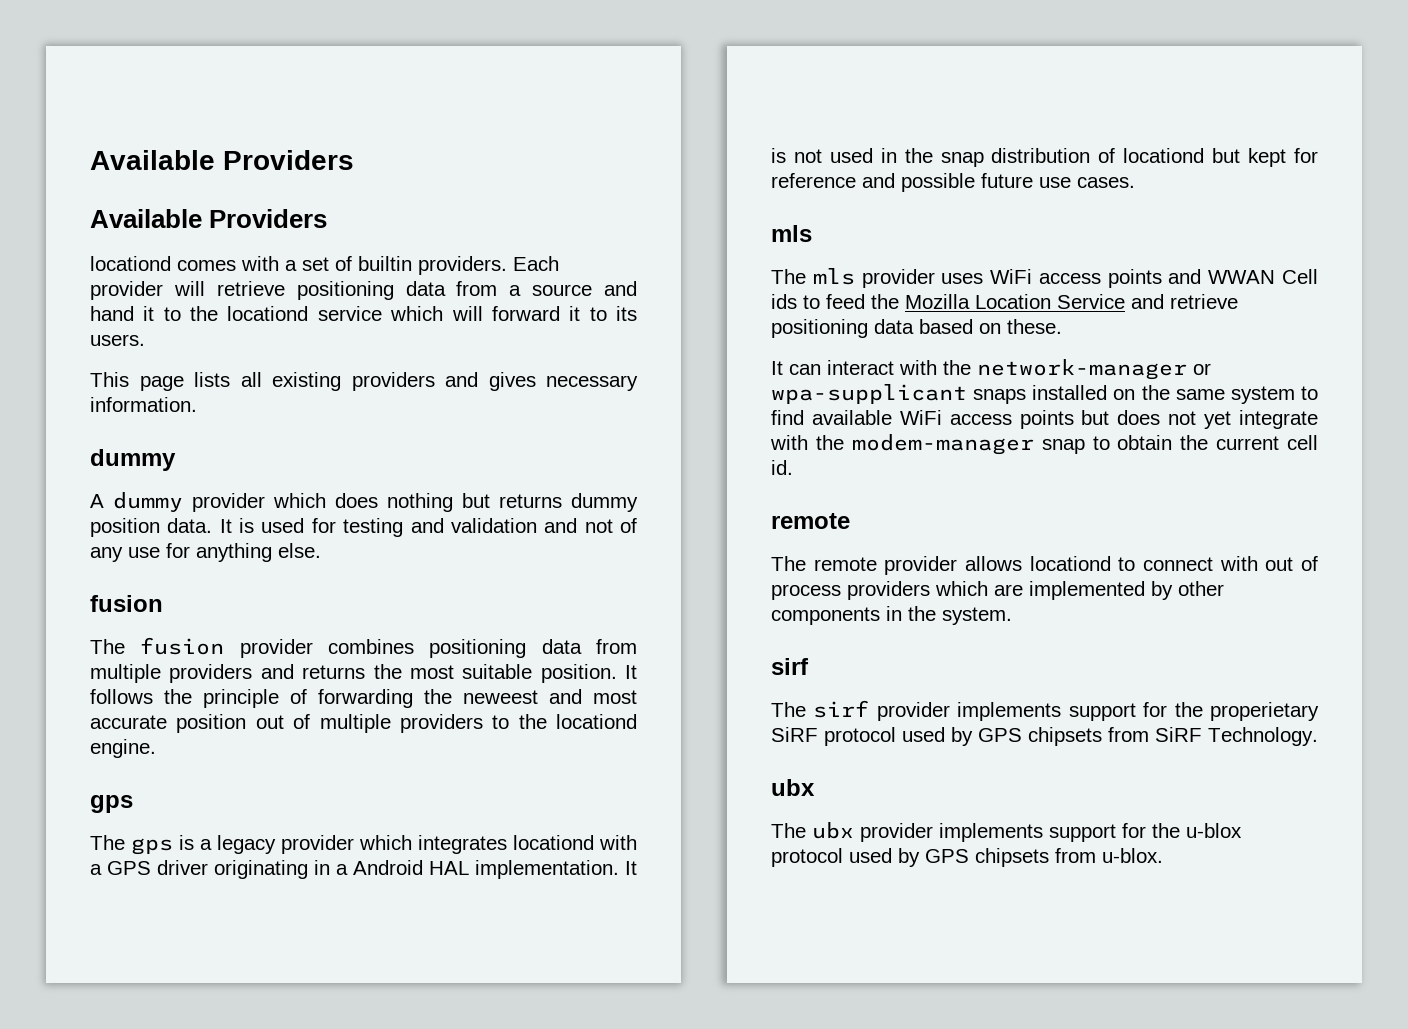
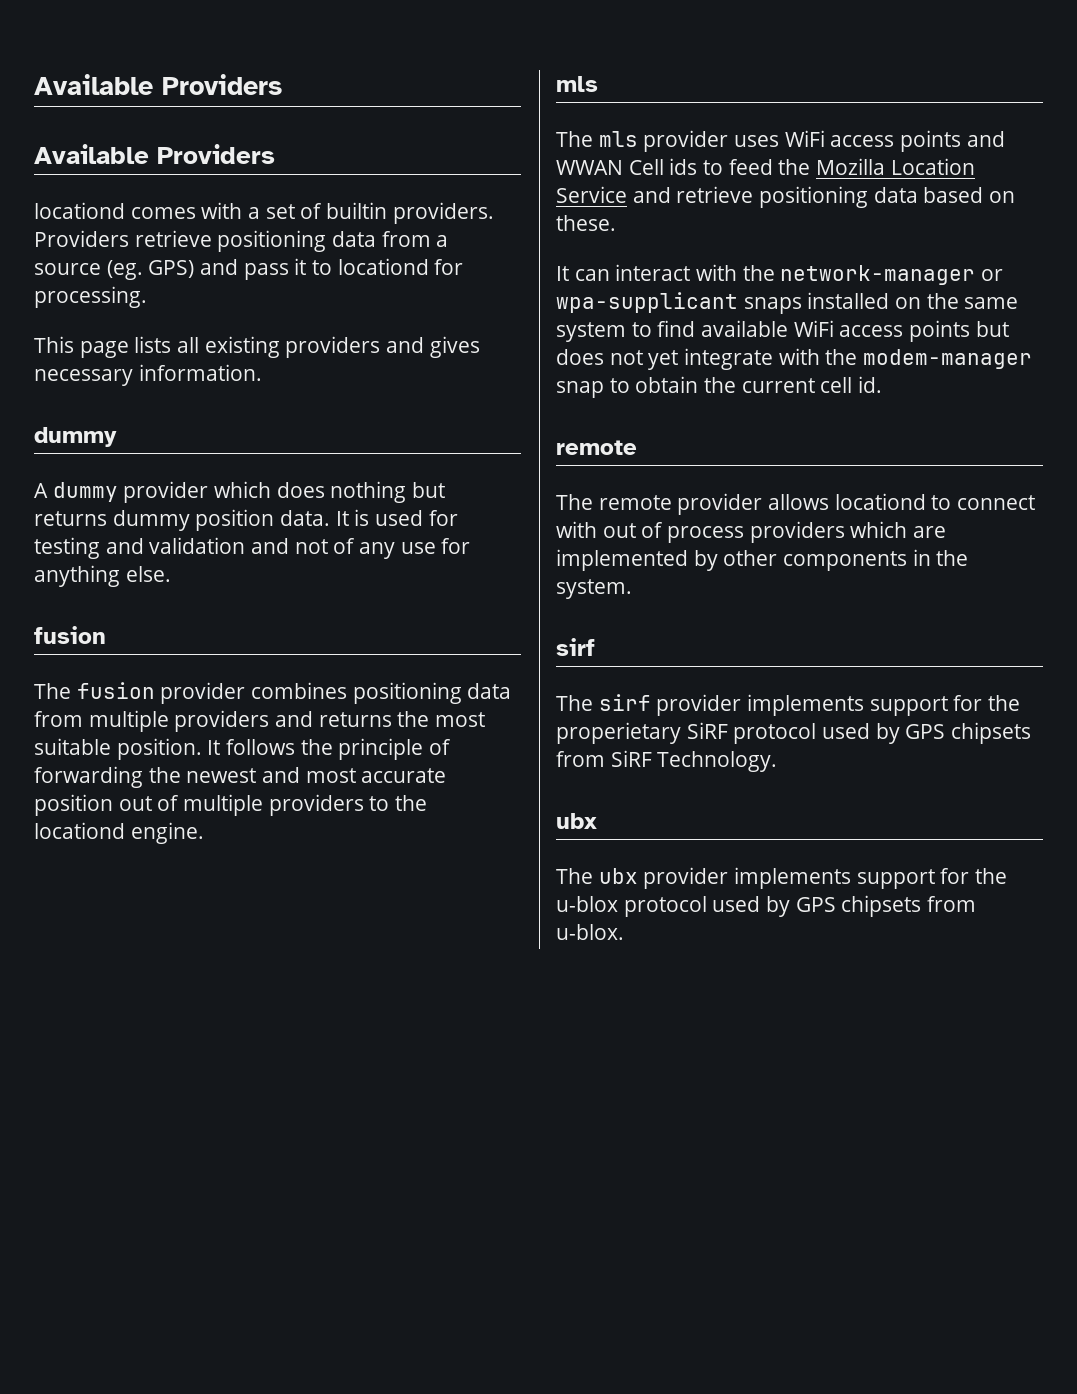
- Each provider will retrieve positioning data from a source and hand it to the locationd service which will forward it to its users.
+ Providers retrieve positioning data from a source (eg. GPS) and pass it to locationd for processing.
- It follows the principle of forwarding the neweest and most accurate position out of multiple providers to the locationd engine.
- gps
- The gps is a legacy provider which integrates locationd with a GPS driver originating in a Android HAL implementation. It is not used in the snap distribution of locationd but kept for reference and possible future use cases.
+ It follows the principle of forwarding the newest and most accurate position out of multiple providers to the locationd engine.

